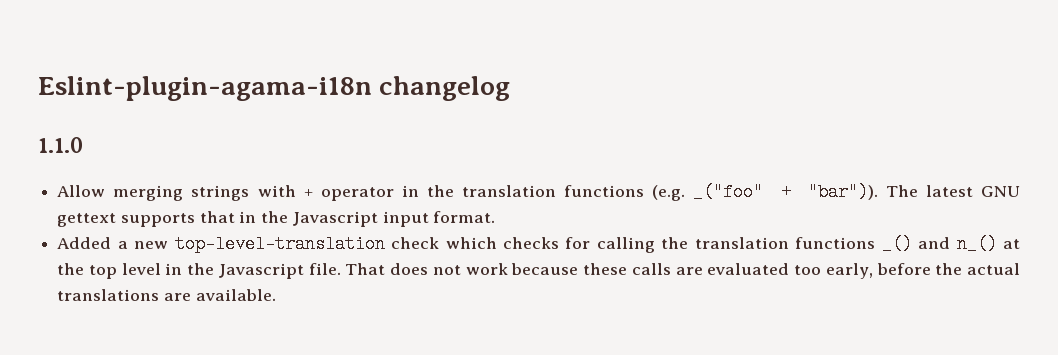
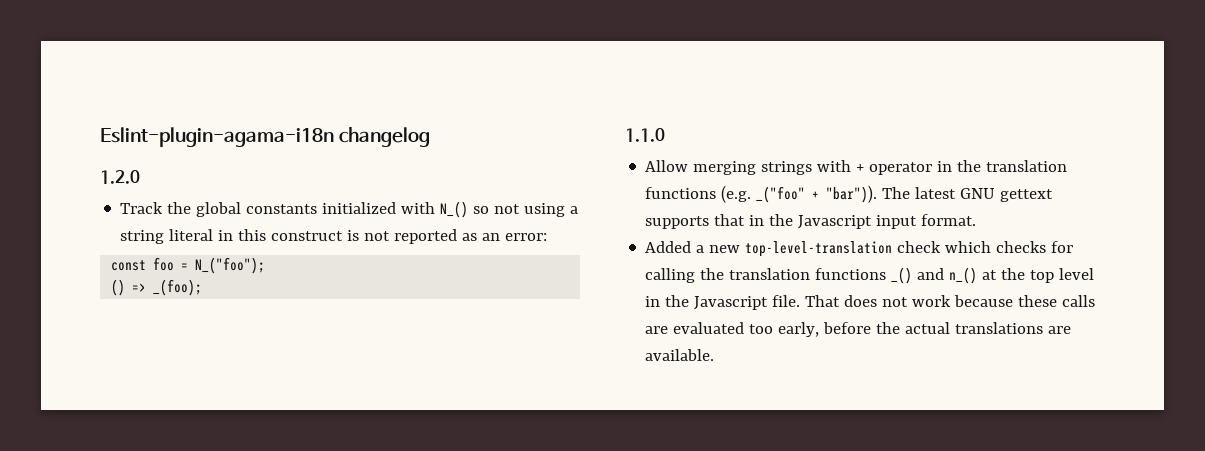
+ 1.2.0
+ Track the global constants initialized with N_() so not using a string literal in this construct is not reported as an error:
+ const foo = N_("foo");
+ () => _(foo);

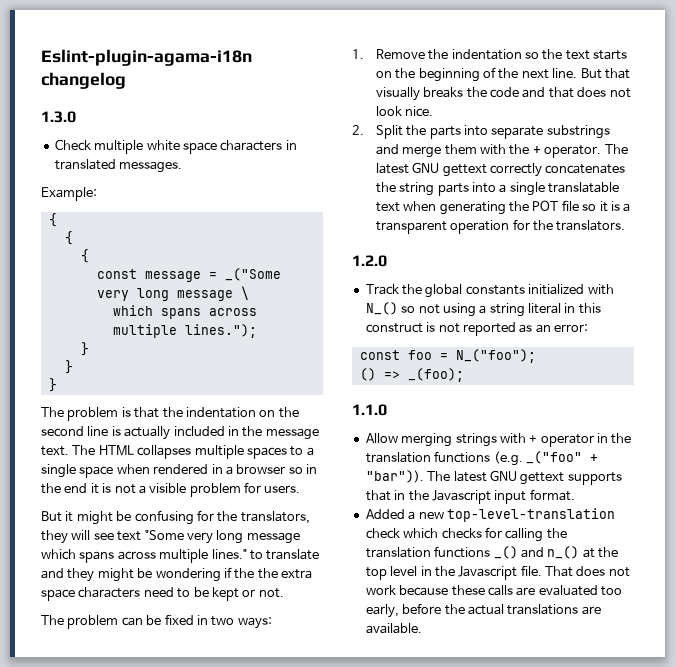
+ 1.3.0
+ Check multiple white space characters in translated messages.
+ Example:
+ {
+ {
+ {
+ const message = _("Some very long message \
+ which spans across multiple lines.");
+ }
+ }
+ }
+ The problem is that the indentation on the second line is actually included in the message text. The HTML collapses multiple spaces to a single space when rendered in a browser so in the end it is not a visible problem for users.
+ But it might be confusing for the translators, they will see text "Some very long message which spans across multiple lines." to translate and they might be wondering if the the extra space characters need to be kept or not.
+ The problem can be fixed in two ways:
+ 1. Remove the indentation so the text starts on the beginning of the next line. But that visually breaks the code and that does not look nice.
+ 2. Split the parts into separate substrings and merge them with the + operator. The latest GNU gettext correctly concatenates the string parts into a single translatable text when generating the POT file so it is a transparent operation for the translators.

